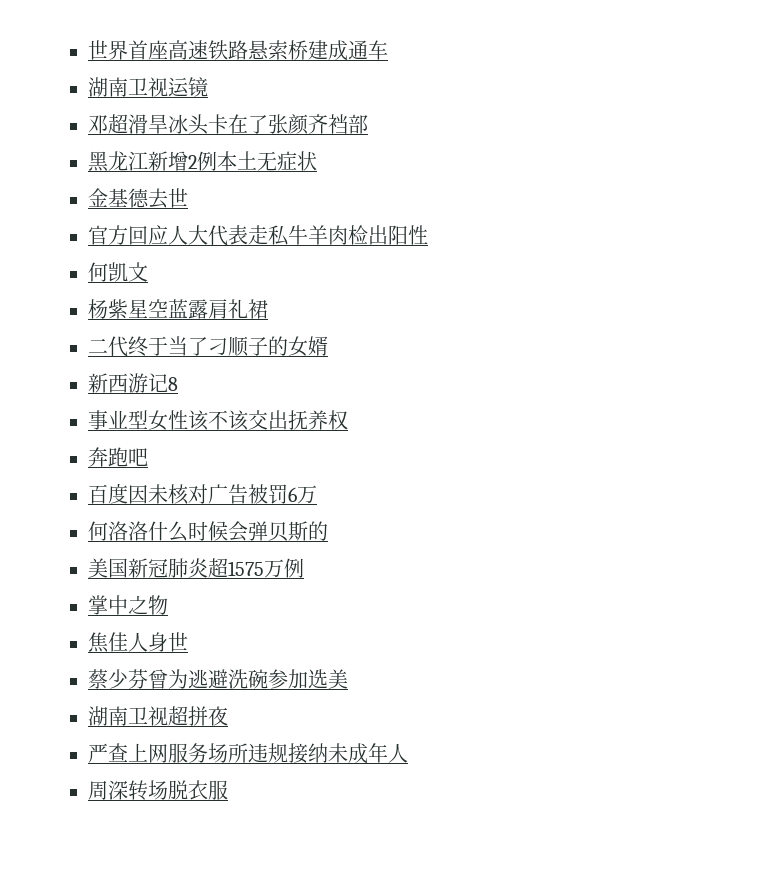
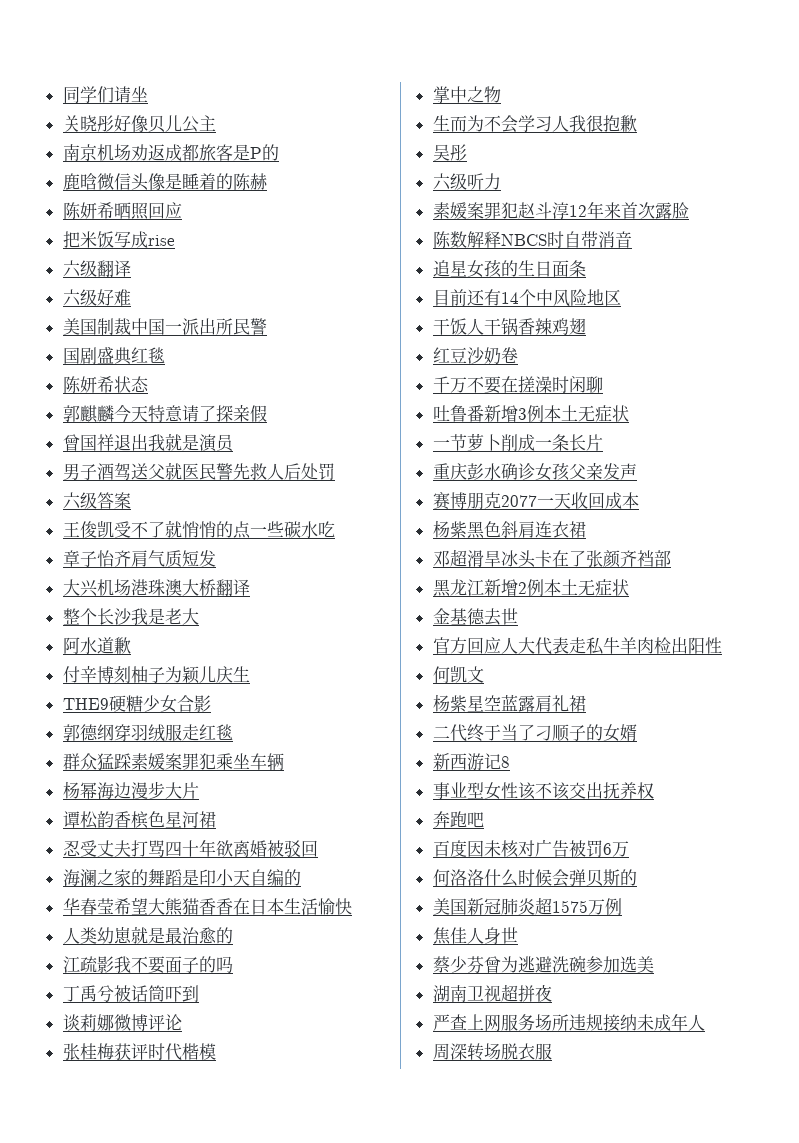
- 世界首座高速铁路悬索桥建成通车
- 湖南卫视运镜
+ 同学们请坐
+ 关晓彤好像贝儿公主
+ 南京机场劝返成都旅客是P的
+ 鹿晗微信头像是睡着的陈赫
+ 陈妍希晒照回应
+ 把米饭写成rise
+ 六级翻译
+ 六级好难
+ 美国制裁中国一派出所民警
+ 国剧盛典红毯
+ 陈妍希状态
+ 郭麒麟今天特意请了探亲假
+ 曾国祥退出我就是演员
+ 男子酒驾送父就医民警先救人后处罚
+ 六级答案
+ 王俊凯受不了就悄悄的点一些碳水吃
+ 章子怡齐肩气质短发
+ 大兴机场港珠澳大桥翻译
+ 整个长沙我是老大
+ 阿水道歉
+ 付辛博刻柚子为颖儿庆生
+ THE9硬糖少女合影
+ 郭德纲穿羽绒服走红毯
+ 群众猛踩素媛案罪犯乘坐车辆
+ 杨幂海边漫步大片
+ 谭松韵香槟色星河裙
+ 忍受丈夫打骂四十年欲离婚被驳回
+ 海澜之家的舞蹈是印小天自编的
+ 华春莹希望大熊猫香香在日本生活愉快
+ 人类幼崽就是最治愈的
+ 江疏影我不要面子的吗
+ 丁禹兮被话筒吓到
+ 谈莉娜微博评论
+ 张桂梅获评时代楷模
+ 掌中之物
+ 生而为不会学习人我很抱歉
+ 吴彤
+ 六级听力
+ 素媛案罪犯赵斗淳12年来首次露脸
+ 陈数解释NBCS时自带消音
+ 追星女孩的生日面条
+ 目前还有14个中风险地区
+ 干饭人干锅香辣鸡翅
+ 红豆沙奶卷
+ 千万不要在搓澡时闲聊
+ 吐鲁番新增3例本土无症状
+ 一节萝卜削成一条长片
+ 重庆彭水确诊女孩父亲发声
+ 赛博朋克2077一天收回成本
+ 杨紫黑色斜肩连衣裙
- 掌中之物

